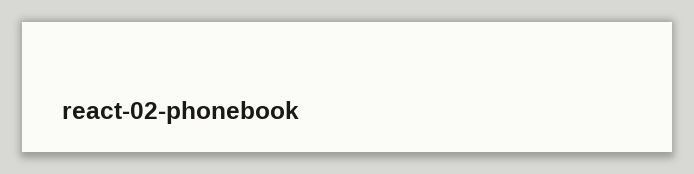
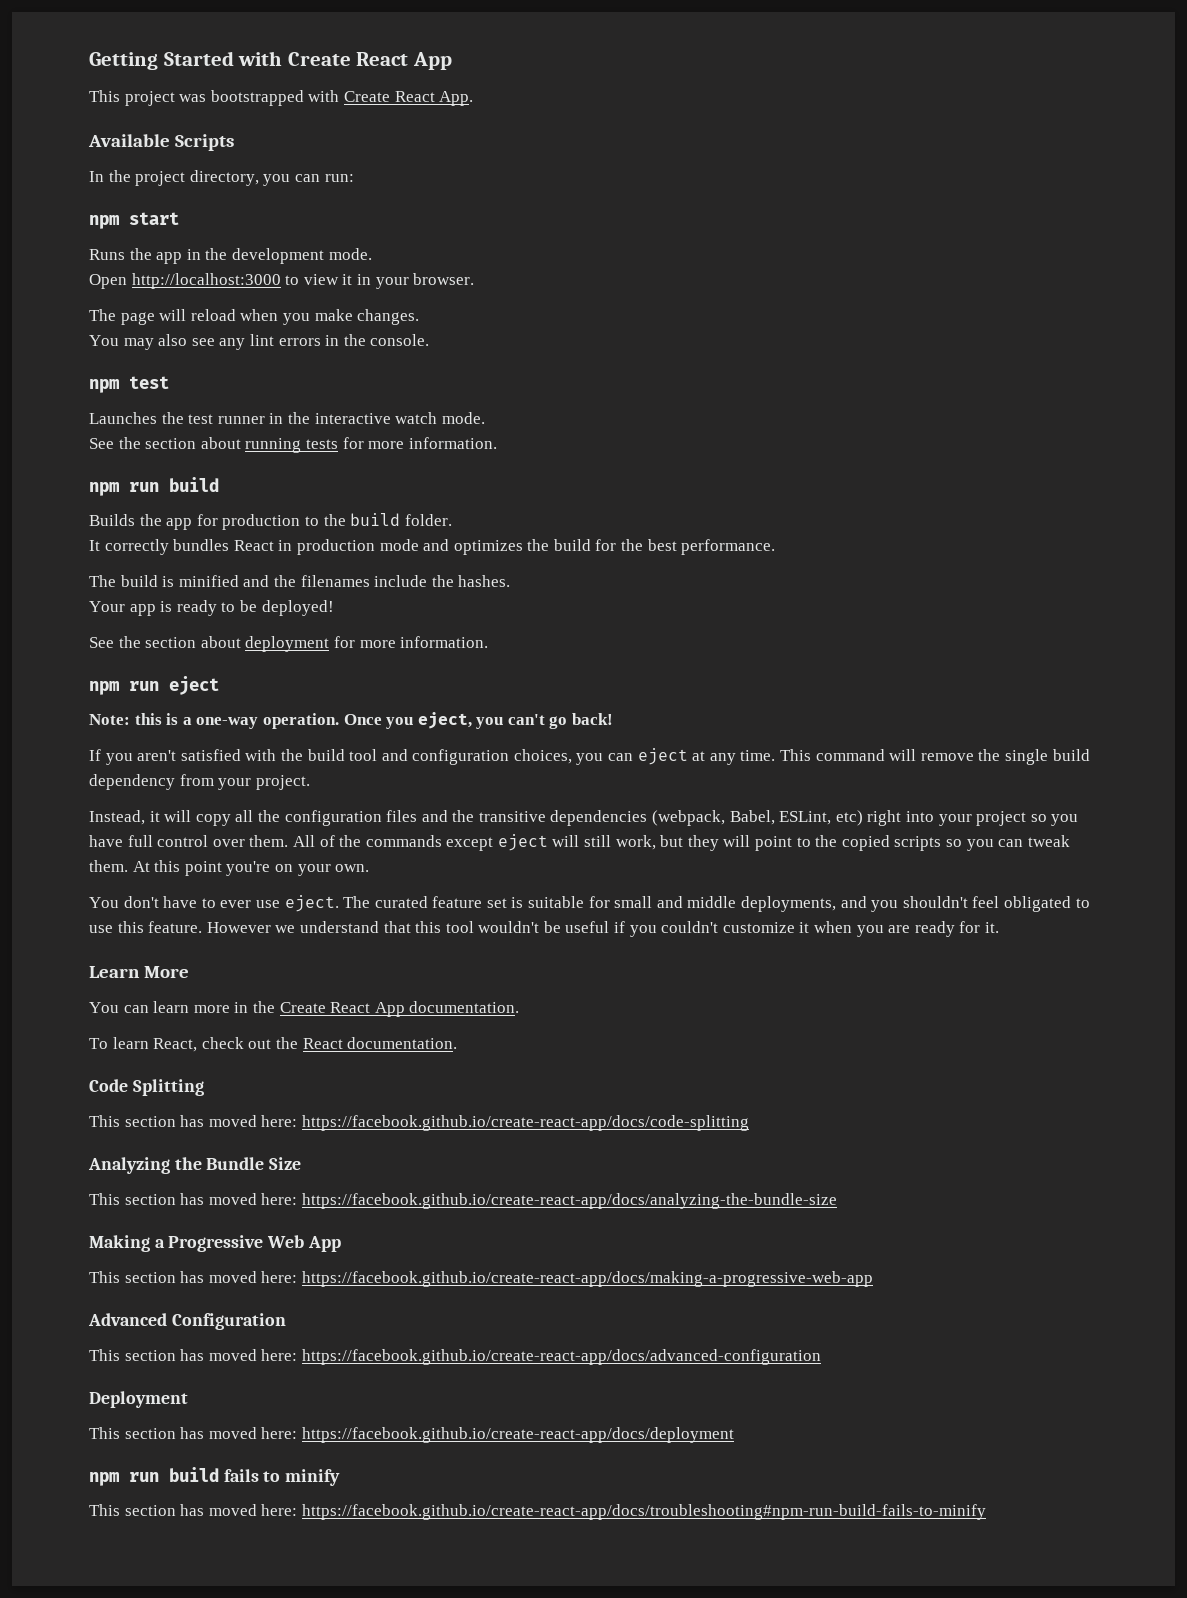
- react-02-phonebook
+ Getting Started with Create React App
+ This project was bootstrapped with Create React App.
+ Available Scripts
+ In the project directory, you can run:
+ npm start
+ Runs the app in the development mode.
+ Open http://localhost:3000 to view it in your browser.
+ The page will reload when you make changes.
+ You may also see any lint errors in the console.
+ npm test
+ Launches the test runner in the interactive watch mode.
+ See the section about running tests for more information.
+ npm run build
+ Builds the app for production to the build folder.
+ It correctly bundles React in production mode and optimizes the build for the best performance.
+ The build is minified and the filenames include the hashes.
+ Your app is ready to be deployed!
+ See the section about deployment for more information.
+ npm run eject
+ Note: this is a one-way operation. Once you eject, you can't go back!
+ If you aren't satisfied with the build tool and configuration choices, you can eject at any time. This command will remove the single build dependency from your project.
+ Instead, it will copy all the configuration files and the transitive dependencies (webpack, Babel, ESLint, etc) right into your project so you have full control over them. All of the commands except eject will still work, but they will point to the copied scripts so you can tweak them. At this point you're on your own.
+ You don't have to ever use eject. The curated feature set is suitable for small and middle deployments, and you shouldn't feel obligated to use this feature. However we understand that this tool wouldn't be useful if you couldn't customize it when you are ready for it.
+ Learn More
+ You can learn more in the Create React App documentation.
+ To learn React, check out the React documentation.
+ Code Splitting
+ This section has moved here: https://facebook.github.io/create-react-app/docs/code-splitting
+ Analyzing the Bundle Size
+ This section has moved here: https://facebook.github.io/create-react-app/docs/analyzing-the-bundle-size
+ Making a Progressive Web App
+ This section has moved here: https://facebook.github.io/create-react-app/docs/making-a-progressive-web-app
+ Advanced Configuration
+ This section has moved here: https://facebook.github.io/create-react-app/docs/advanced-configuration
+ Deployment
+ This section has moved here: https://facebook.github.io/create-react-app/docs/deployment
+ npm run build fails to minify
+ This section has moved here: https://facebook.github.io/create-react-app/docs/troubleshooting#npm-run-build-fails-to-minify

